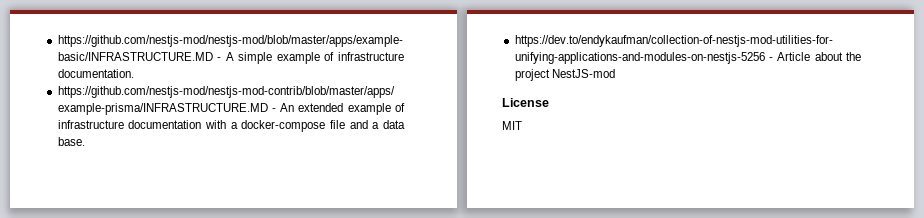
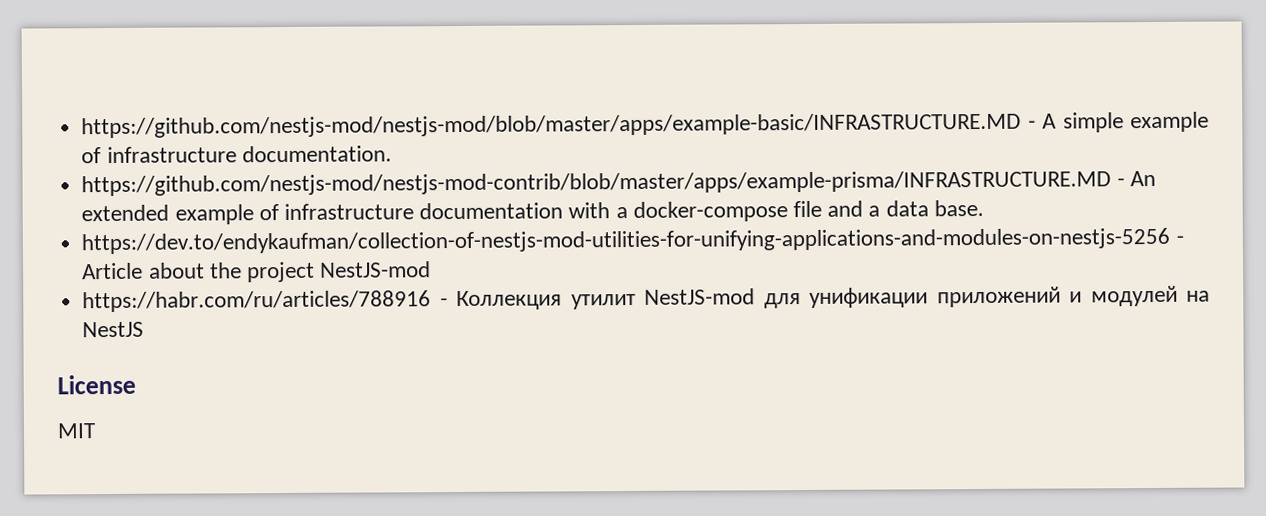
+ https://habr.com/ru/articles/788916 - Коллекция утилит NestJS-mod для унификации приложений и модулей на NestJS

